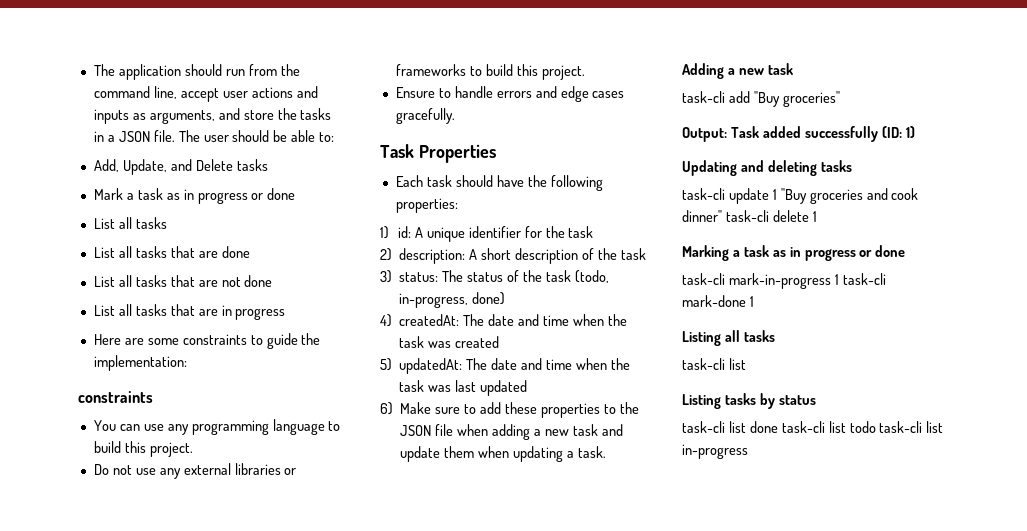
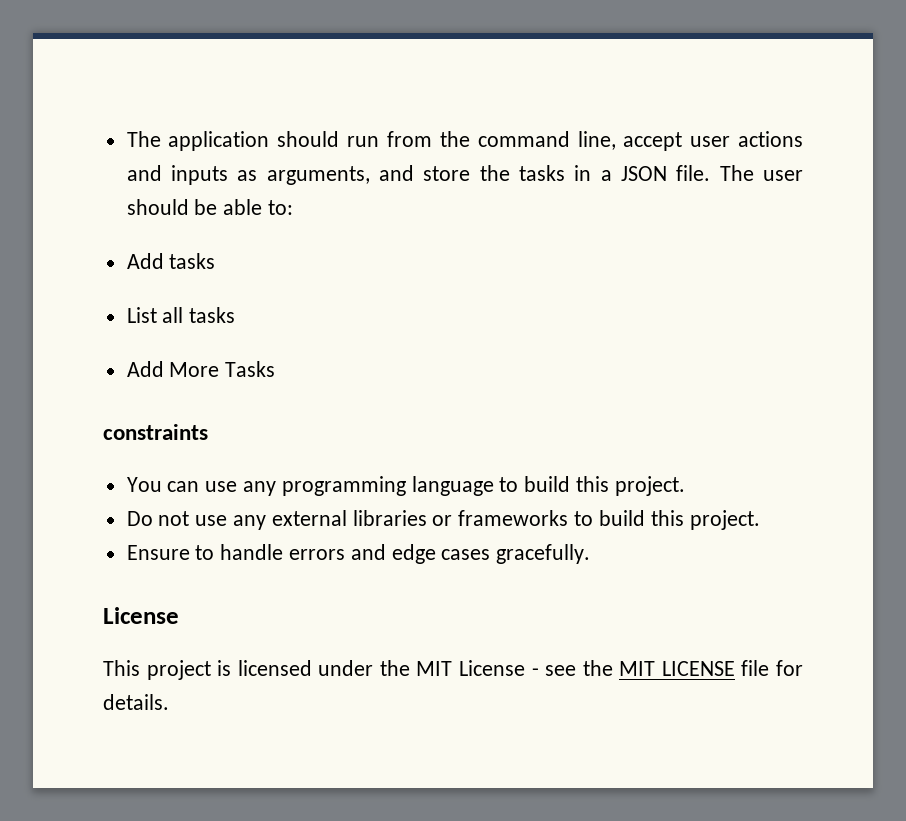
- Add, Update, and Delete tasks
- Mark a task as in progress or done
+ Add tasks
  List all tasks
- List all tasks that are done
- List all tasks that are not done
- List all tasks that are in progress
- Here are some constraints to guide the implementation:
+ Add More Tasks
  Ensure to handle errors and edge cases gracefully.
- Task Properties
- Each task should have the following properties:
- 1) id: A unique identifier for the task
- 2) description: A short description of the task
- 3) status: The status of the task (todo, in-progress, done)
- 4) createdAt: The date and time when the task was created
- 5) updatedAt: The date and time when the task was last updated
- 6) Make sure to add these properties to the JSON file when adding a new task and update them when updating a task.
- Adding a new task
- task-cli add "Buy groceries"
- Output: Task added successfully (ID: 1)
- Updating and deleting tasks
- task-cli update 1 "Buy groceries and cook dinner" task-cli delete 1
- Marking a task as in progress or done
- task-cli mark-in-progress 1 task-cli mark-done 1
- Listing all tasks
- task-cli list
- Listing tasks by status
- task-cli list done task-cli list todo task-cli list in-progress
+ License
+ This project is licensed under the MIT License - see the MIT LICENSE file for details.

